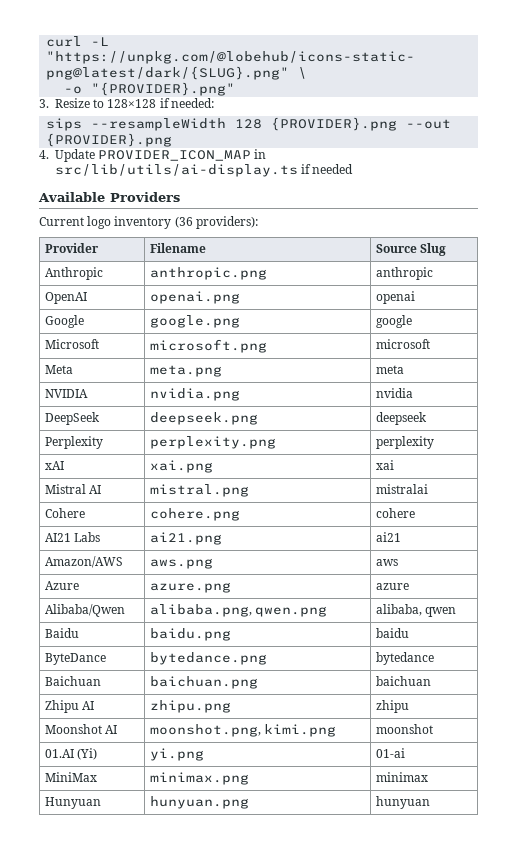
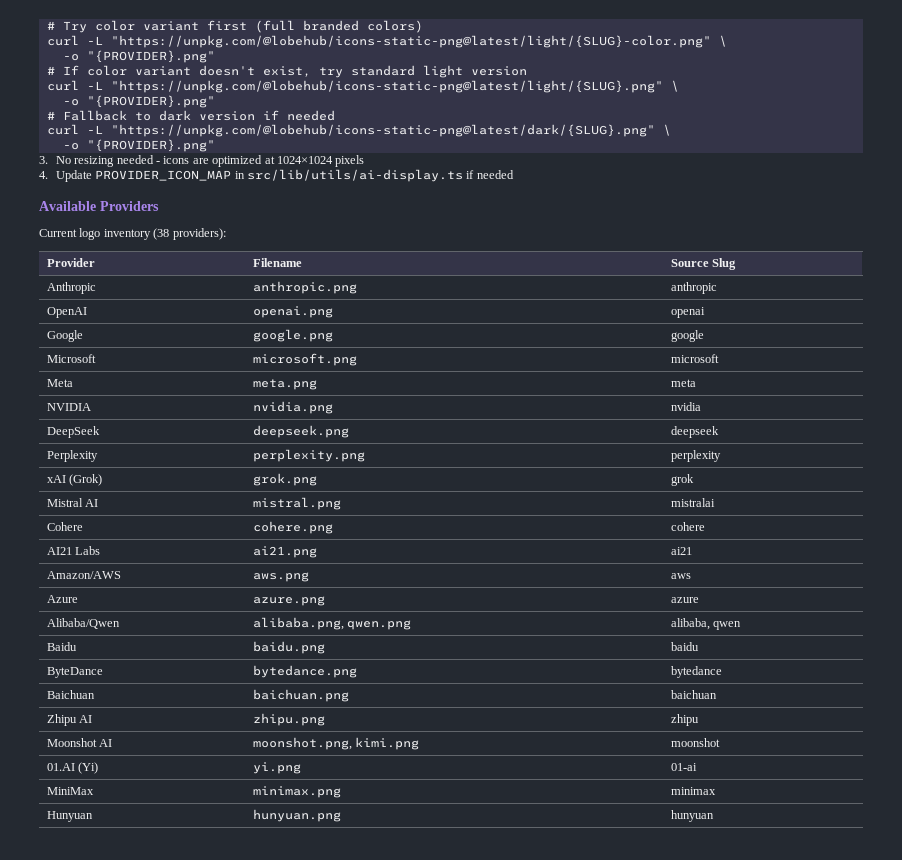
+ # Try color variant first (full branded colors)
+ curl -L "https://unpkg.com/@lobehub/icons-static-png@latest/light/{SLUG}-color.png" \
+ -o "{PROVIDER}.png"
+ # If color variant doesn't exist, try standard light version
+ curl -L "https://unpkg.com/@lobehub/icons-static-png@latest/light/{SLUG}.png" \
+ -o "{PROVIDER}.png"
+ # Fallback to dark version if needed
- 3. Resize to 128×128 if needed:
- sips --resampleWidth 128 {PROVIDER}.png --out {PROVIDER}.png
+ 3. No resizing needed - icons are optimized at 1024×1024 pixels
- Current logo inventory (36 providers):
+ Current logo inventory (38 providers):
- xAI | xai.png | xai
+ xAI (Grok) | grok.png | grok

